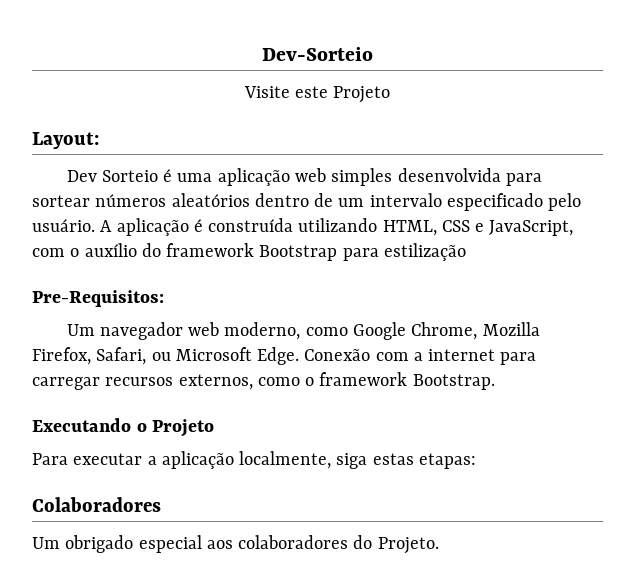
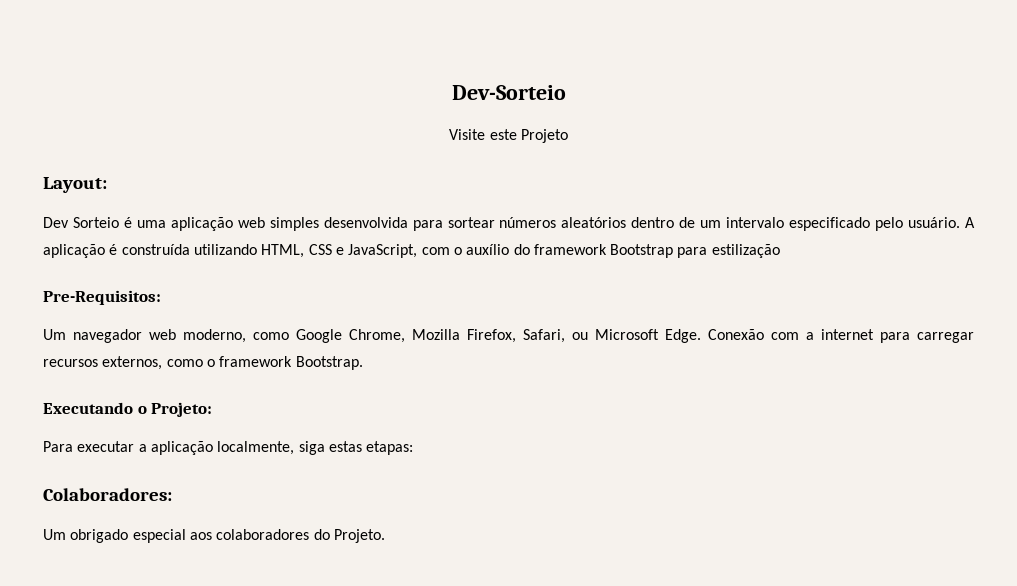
- Executando o Projeto
+ Executando o Projeto:
- Colaboradores
+ Colaboradores:

